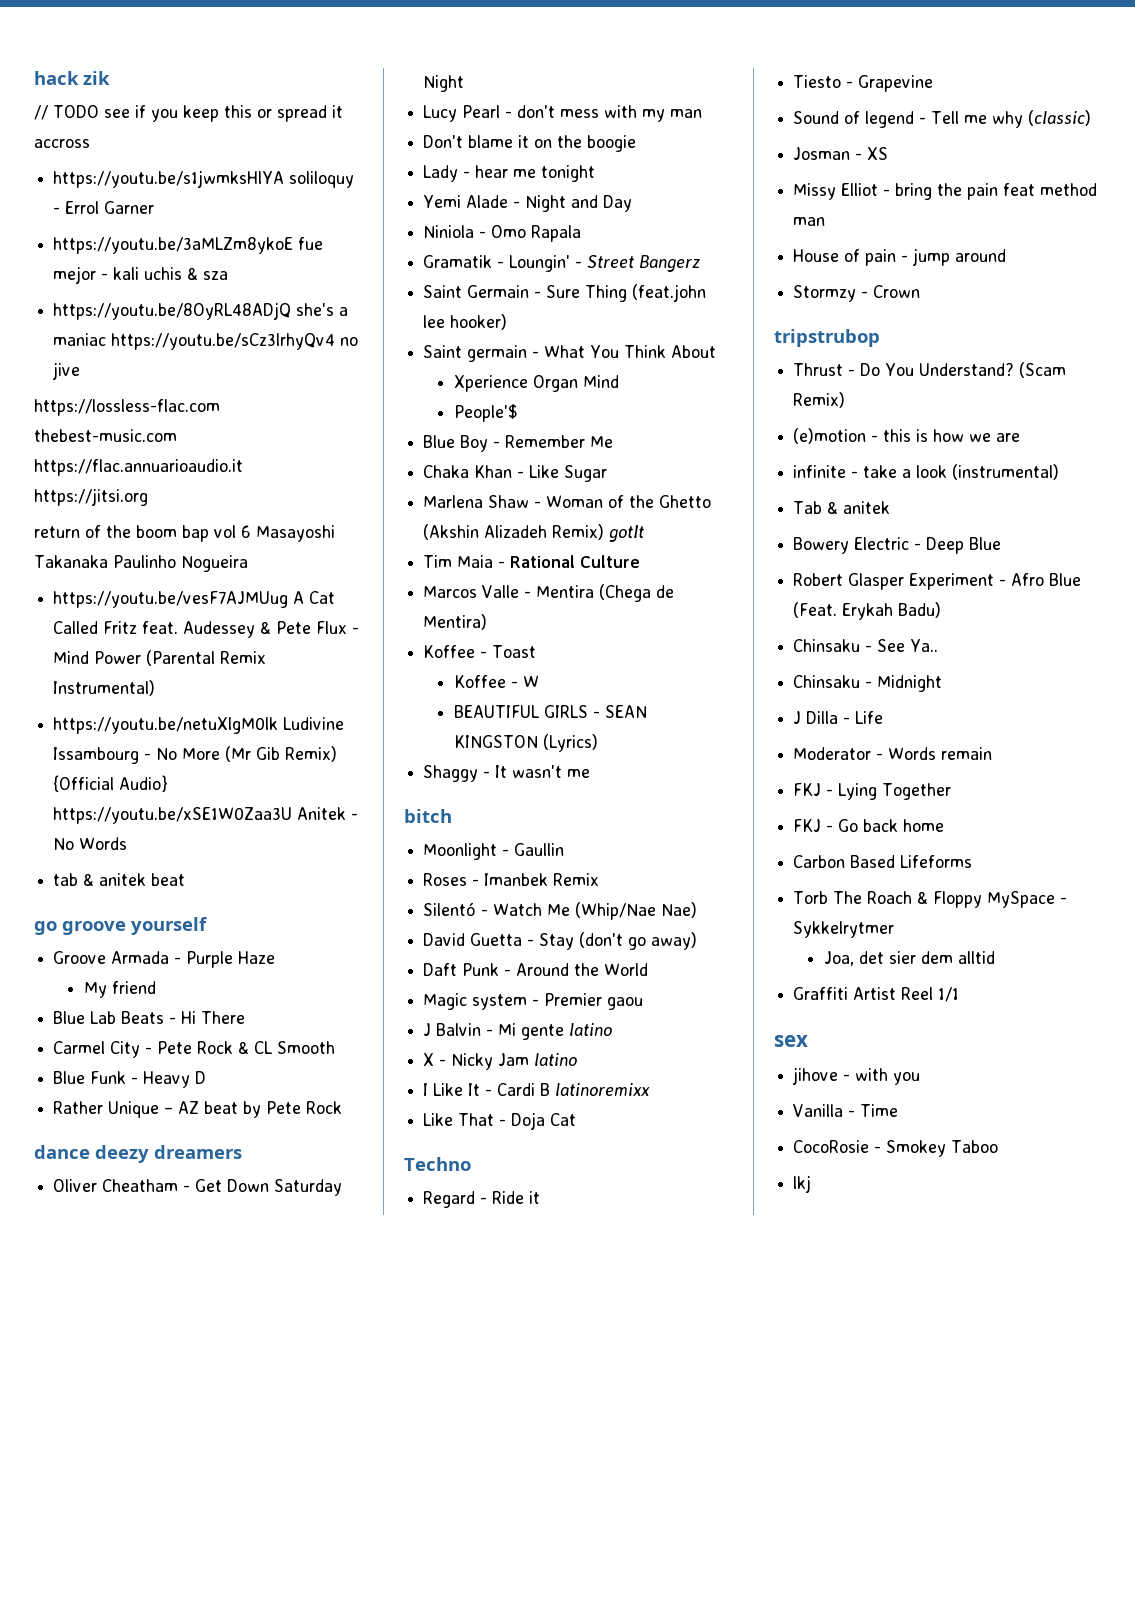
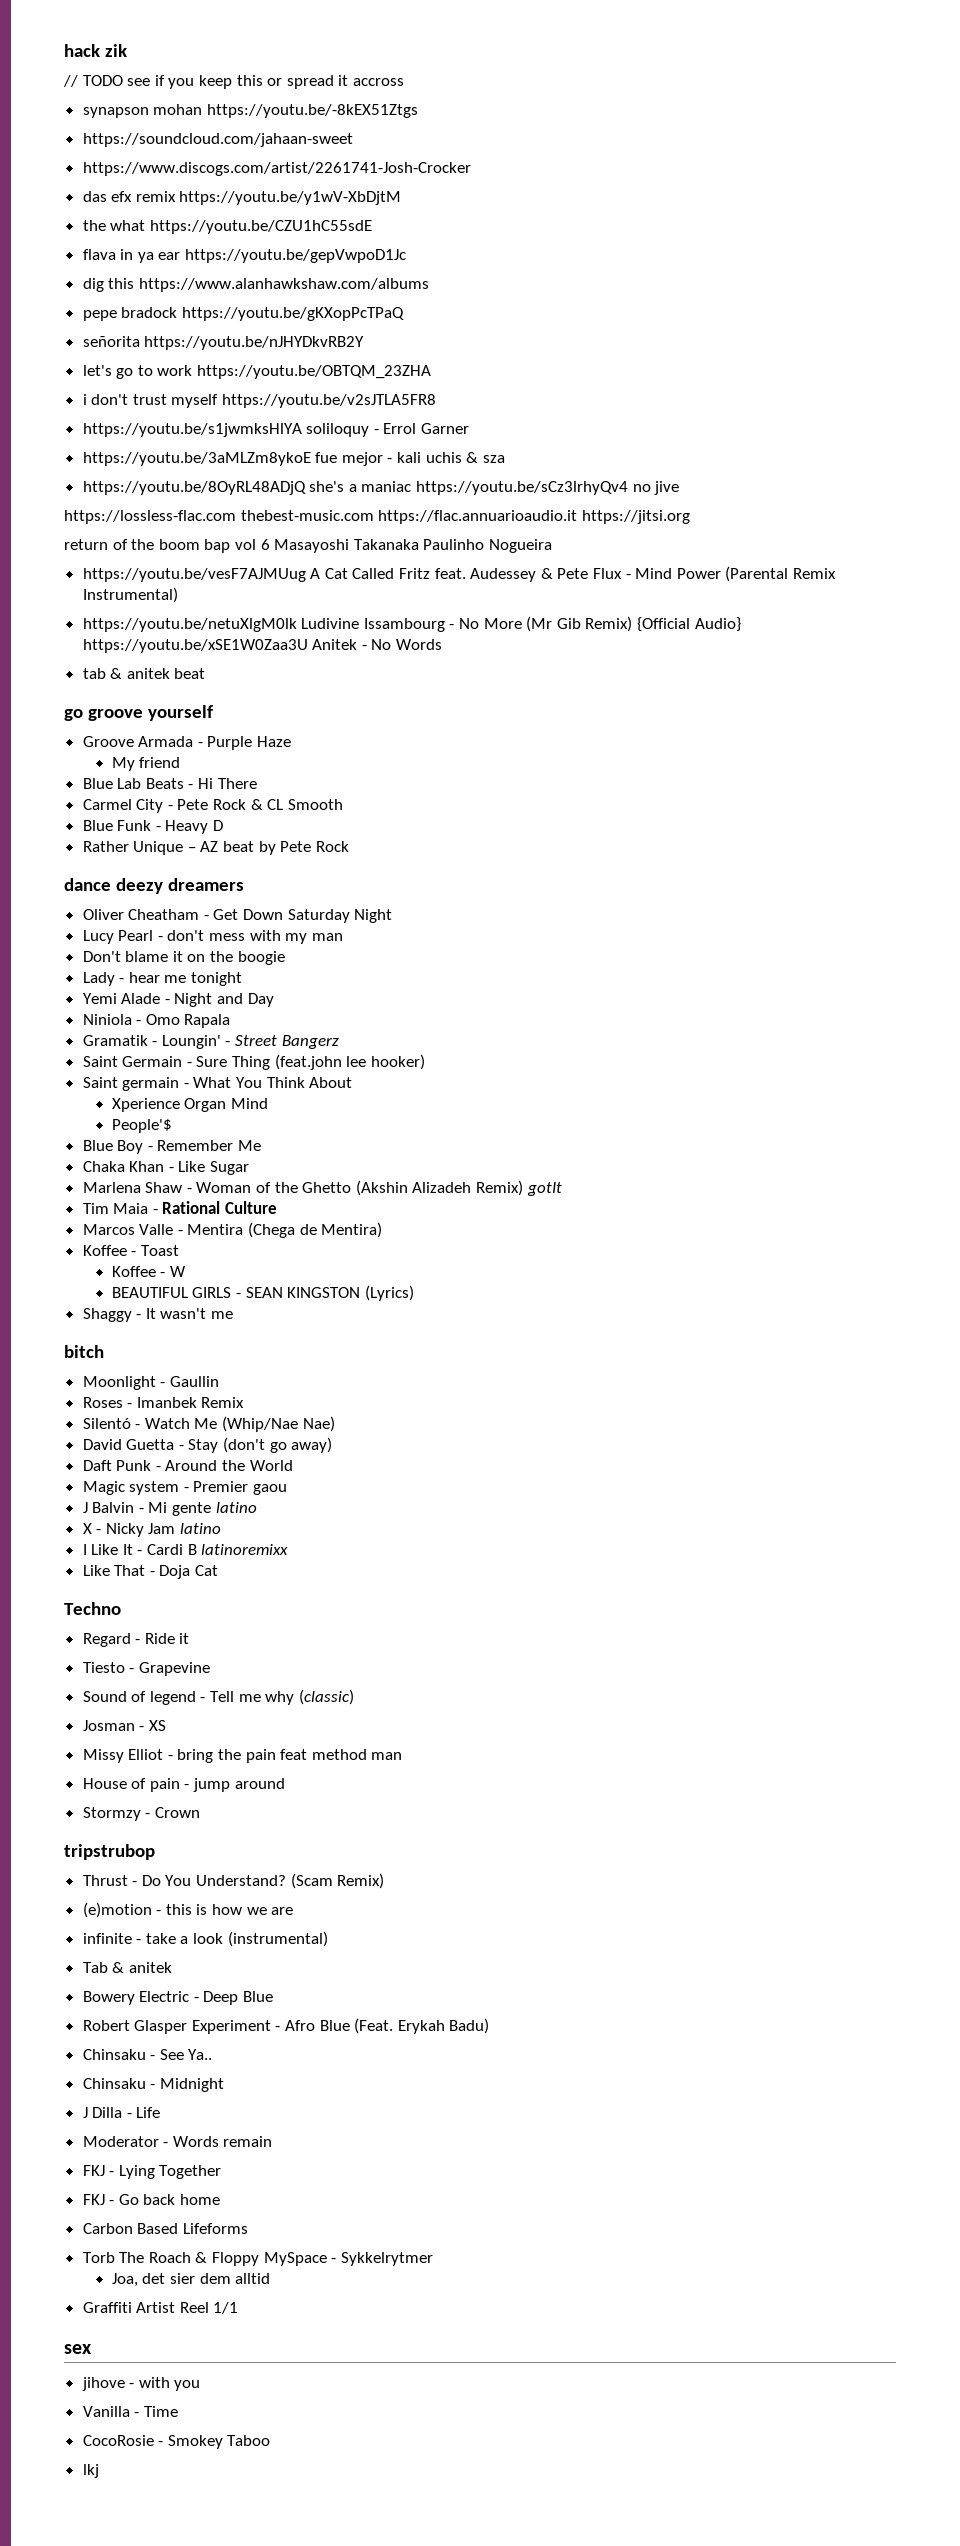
+ synapson mohan https://youtu.be/-8kEX51Ztgs
+ https://soundcloud.com/jahaan-sweet
+ https://www.discogs.com/artist/2261741-Josh-Crocker
+ das efx remix https://youtu.be/y1wV-XbDjtM
+ the what https://youtu.be/CZU1hC55sdE
+ flava in ya ear https://youtu.be/gepVwpoD1Jc
+ dig this https://www.alanhawkshaw.com/albums
+ pepe bradock https://youtu.be/gKXopPcTPaQ
+ señorita https://youtu.be/nJHYDkvRB2Y
+ let's go to work https://youtu.be/OBTQM_23ZHA
+ i don't trust myself https://youtu.be/v2sJTLA5FR8

